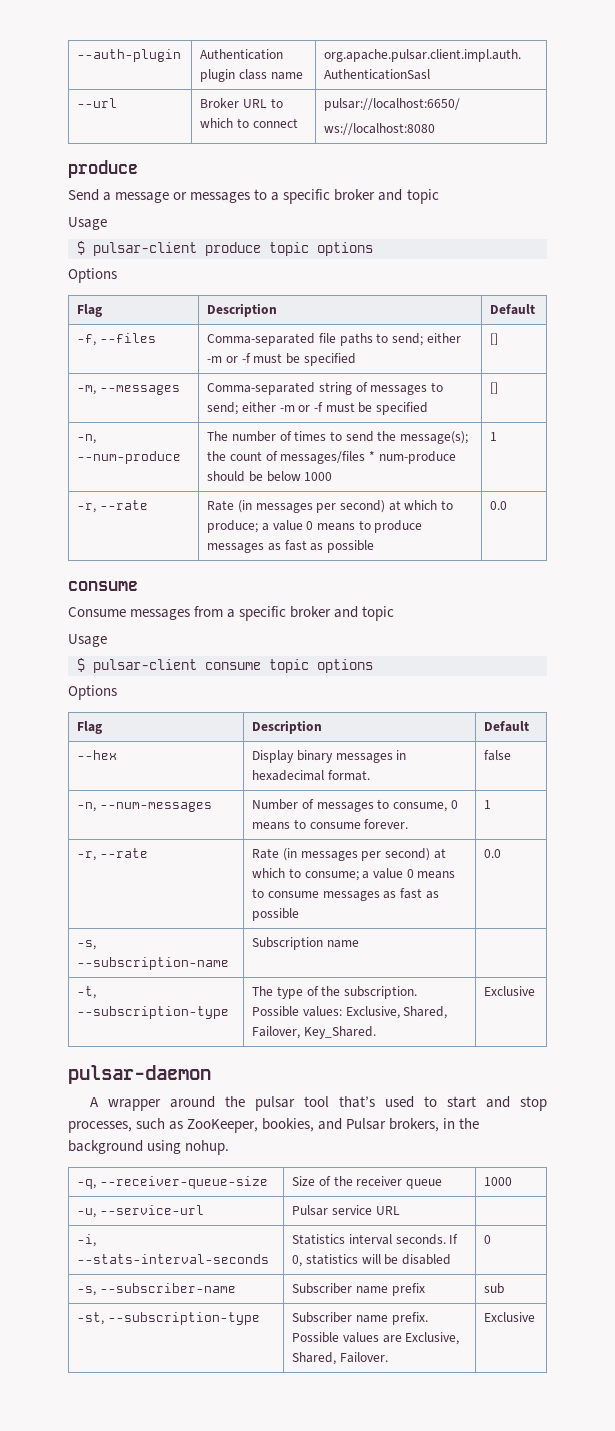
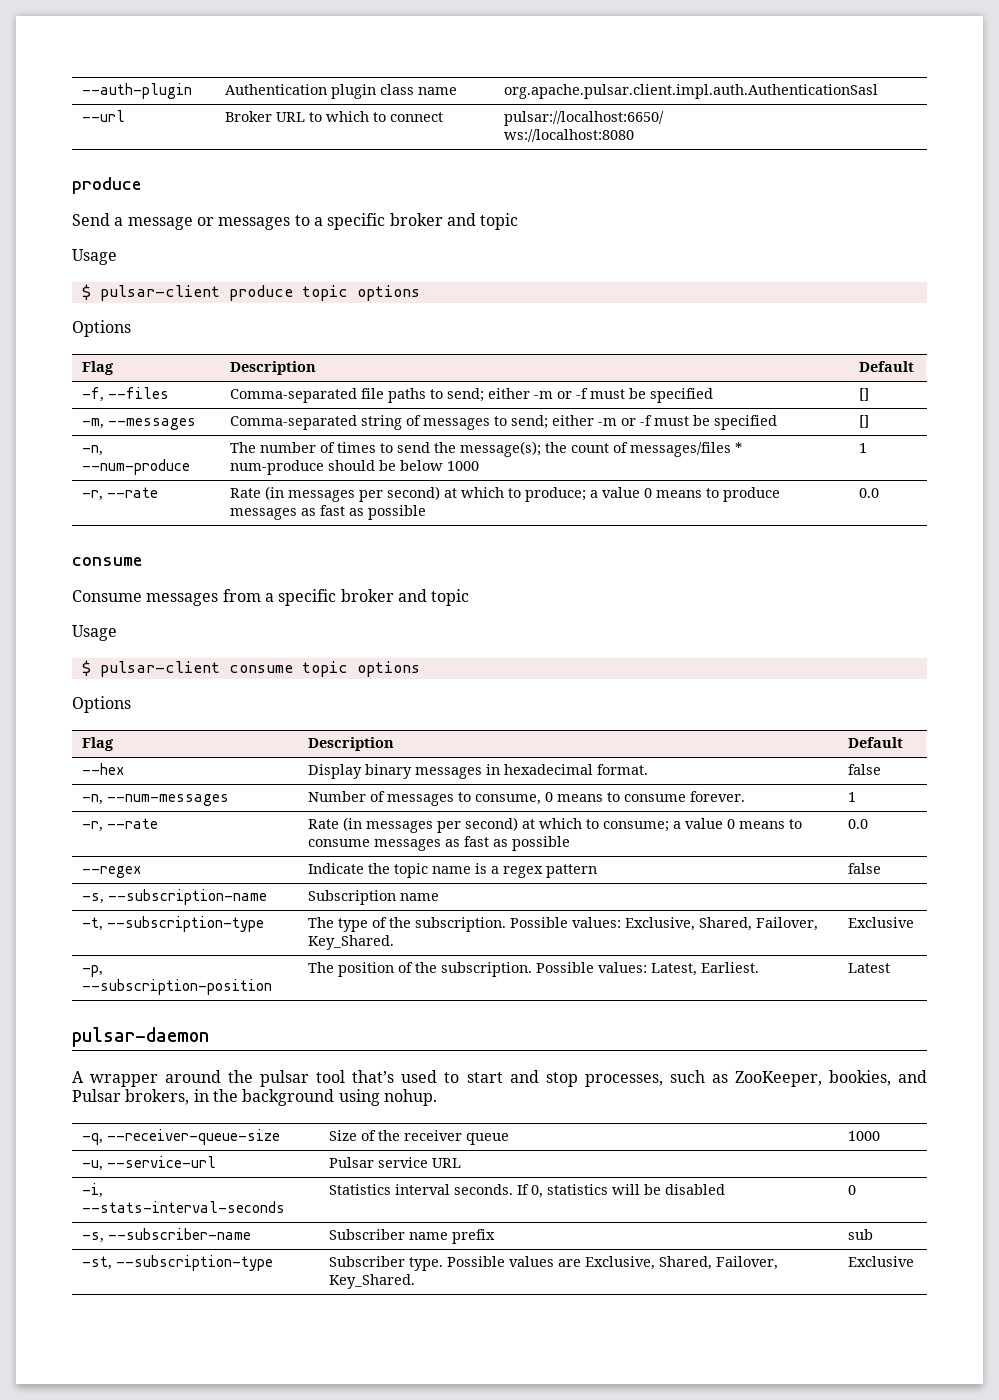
+ --regex | Indicate the topic name is a regex pattern | false
+ -p, --subscription-position | The position of the subscription. Possible values: Latest, Earliest. | Latest
- -st, --subscription-type | Subscriber name prefix. Possible values are Exclusive, Shared, Failover. | Exclusive
+ -st, --subscription-type | Subscriber type. Possible values are Exclusive, Shared, Failover, Key_Shared. | Exclusive

